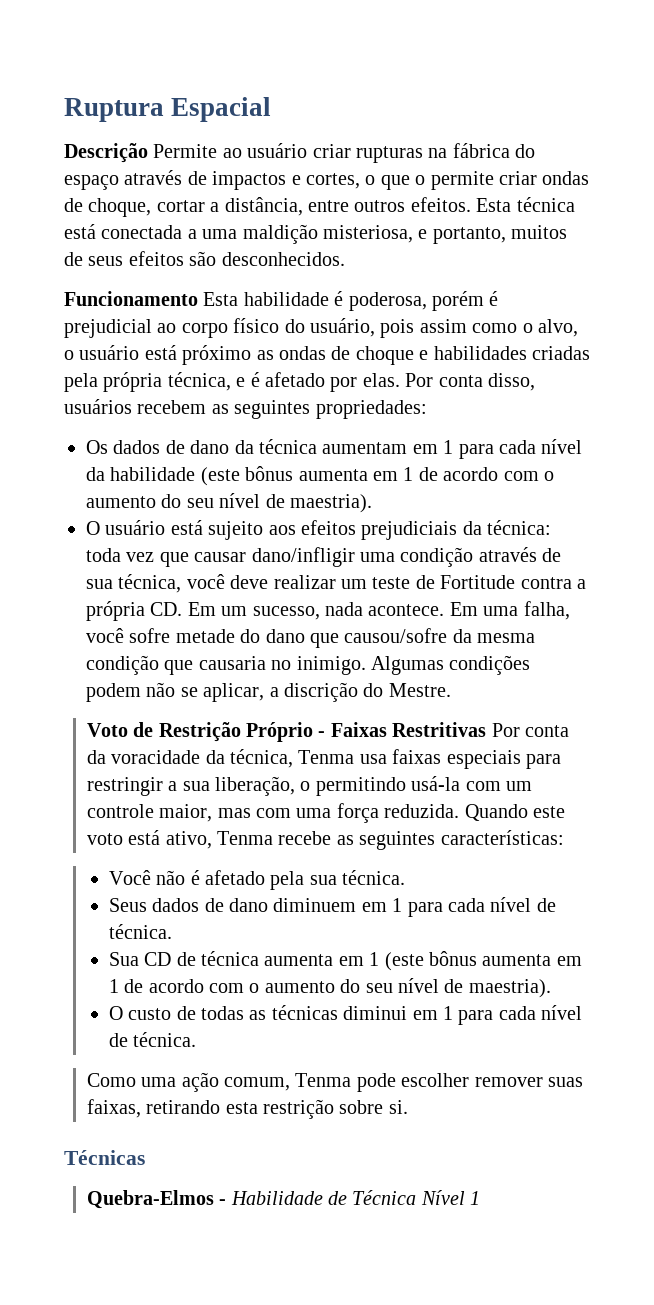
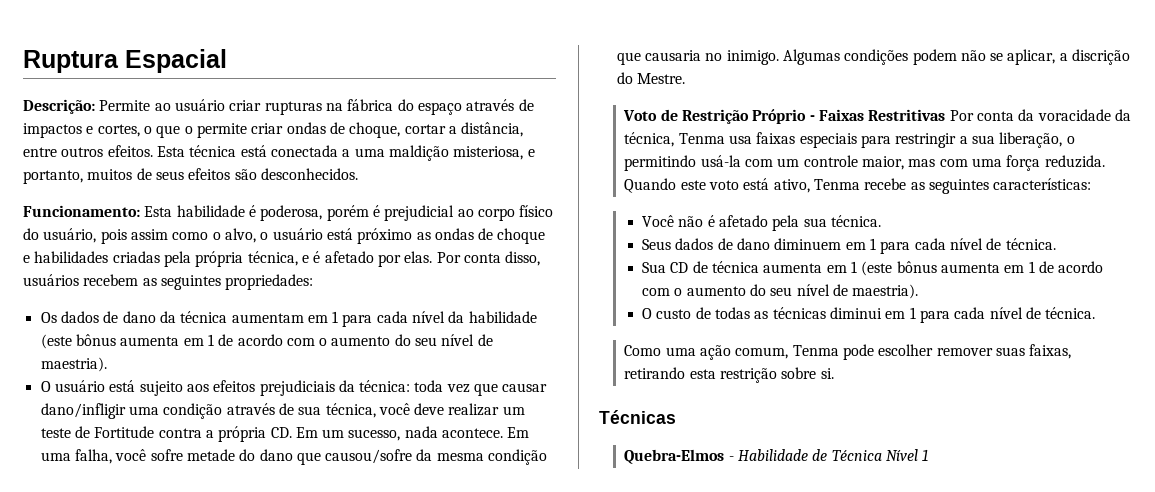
- Descrição Permite ao usuário criar rupturas na fábrica do espaço através de impactos e cortes, o que o permite criar ondas de choque, cortar a distância, entre outros efeitos.
+ Descrição: Permite ao usuário criar rupturas na fábrica do espaço através de impactos e cortes, o que o permite criar ondas de choque, cortar a distância, entre outros efeitos.
- Funcionamento Esta habilidade é poderosa, porém é prejudicial ao corpo físico do usuário, pois assim como o alvo, o usuário está próximo as ondas de choque e habilidades criadas pela própria técnica, e é afetado por elas.
+ Funcionamento: Esta habilidade é poderosa, porém é prejudicial ao corpo físico do usuário, pois assim como o alvo, o usuário está próximo as ondas de choque e habilidades criadas pela própria técnica, e é afetado por elas.

